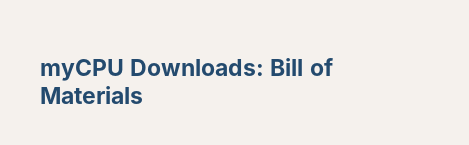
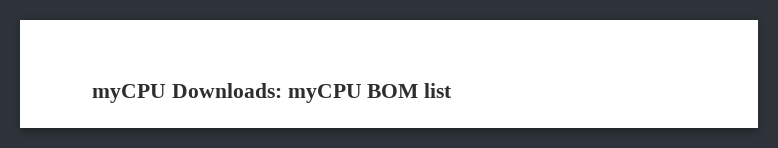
- myCPU Downloads: Bill of Materials
+ myCPU Downloads: myCPU BOM list

